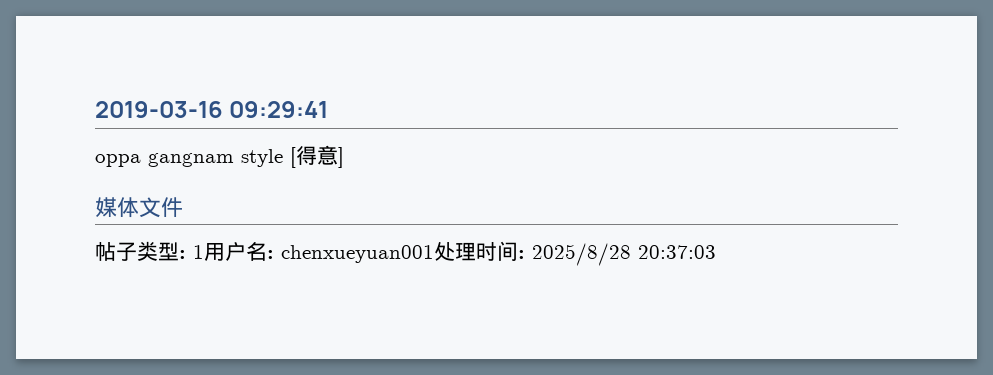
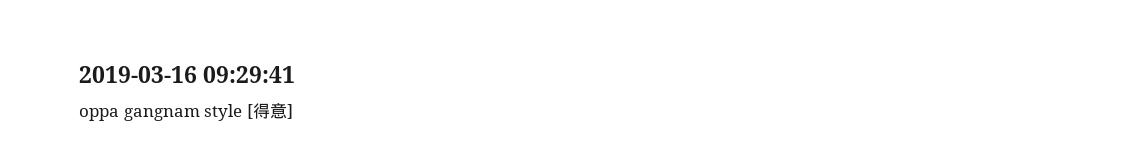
- 媒体文件
- 帖子类型: 1用户名: chenxueyuan001处理时间: 2025/8/28 20:37:03

